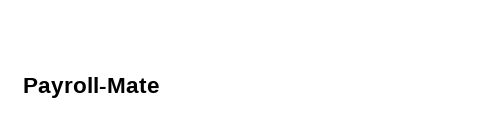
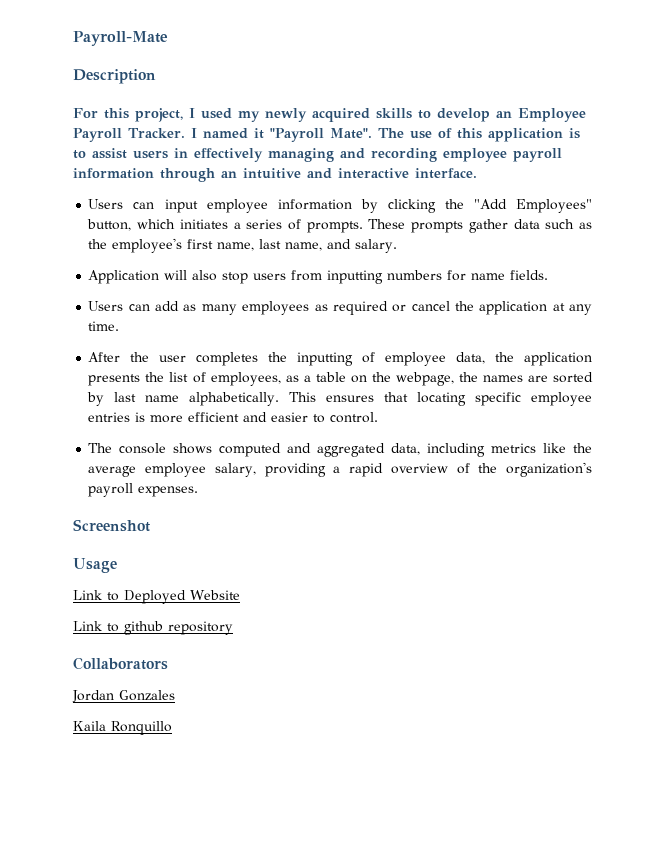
+ Description
+ For this project, I used my newly acquired skills to develop an Employee Payroll Tracker. I named it "Payroll Mate". The use of this application is to assist users in effectively managing and recording employee payroll information through an intuitive and interactive interface.
+ Users can input employee information by clicking the "Add Employees" button, which initiates a series of prompts. These prompts gather data such as the employee's first name, last name, and salary.
+ Application will also stop users from inputting numbers for name fields.
+ Users can add as many employees as required or cancel the application at any time.
+ After the user completes the inputting of employee data, the application presents the list of employees, as a table on the webpage, the names are sorted by last name alphabetically. This ensures that locating specific employee entries is more efficient and easier to control.
+ The console shows computed and aggregated data, including metrics like the average employee salary, providing a rapid overview of the organization's payroll expenses.
+ Screenshot
+ Usage
+ Link to Deployed Website
+ Link to github repository
+ Collaborators
+ Jordan Gonzales
+ Kaila Ronquillo

